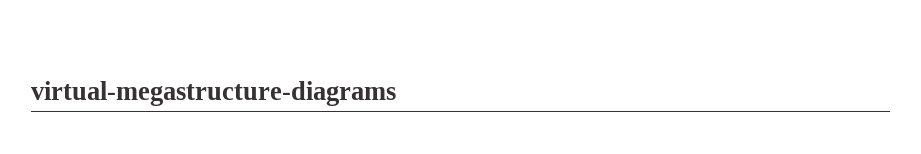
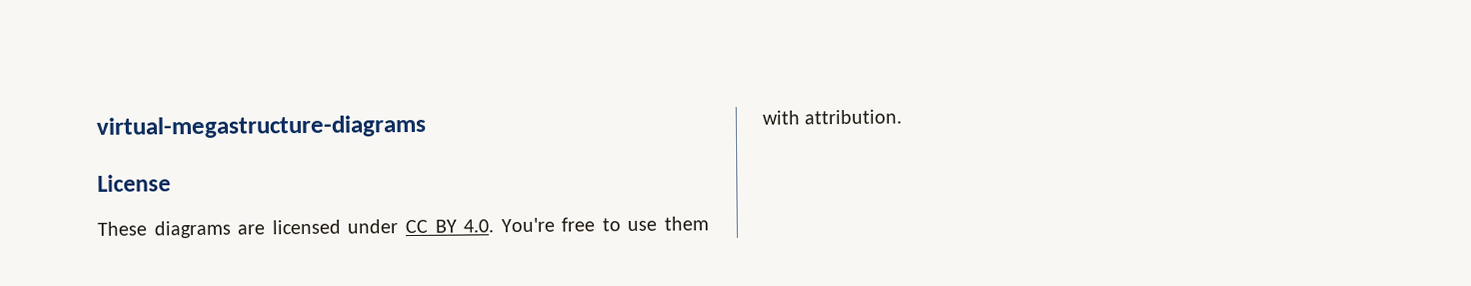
+ License
+ These diagrams are licensed under CC BY 4.0. You're free to use them with attribution.

